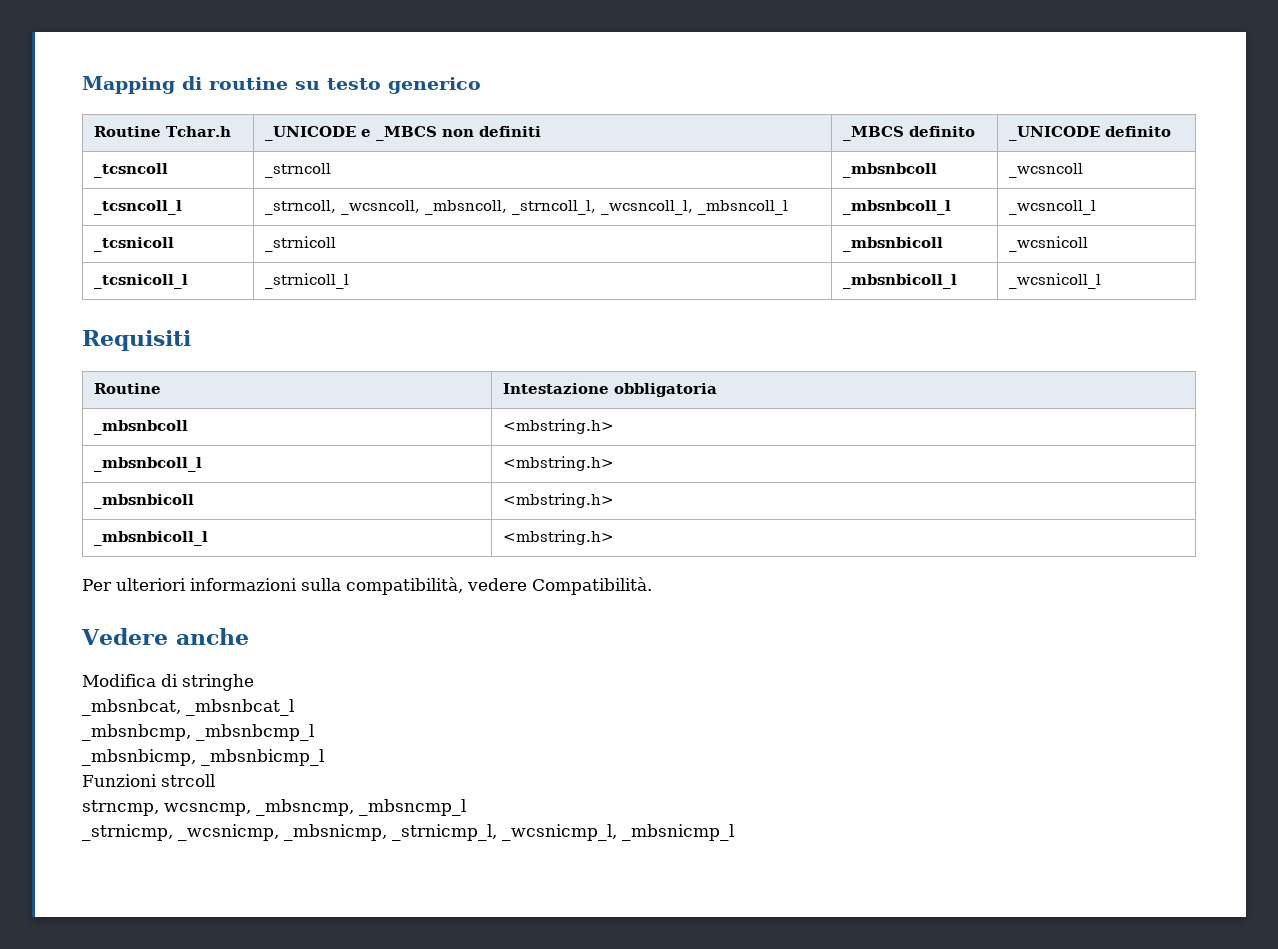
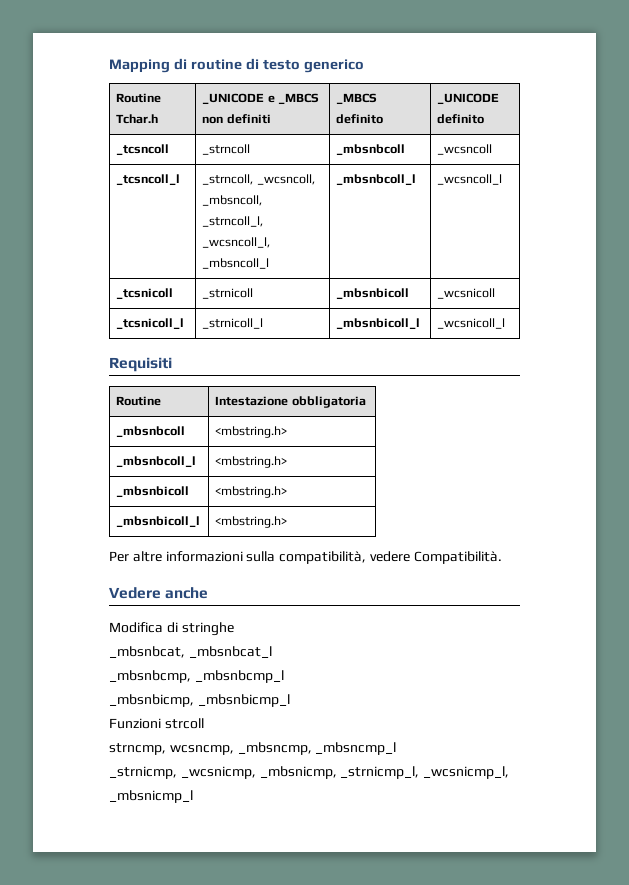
- Mapping di routine su testo generico
+ Mapping di routine di testo generico
- Per ulteriori informazioni sulla compatibilità, vedere Compatibilità.
+ Per altre informazioni sulla compatibilità, vedere Compatibilità.

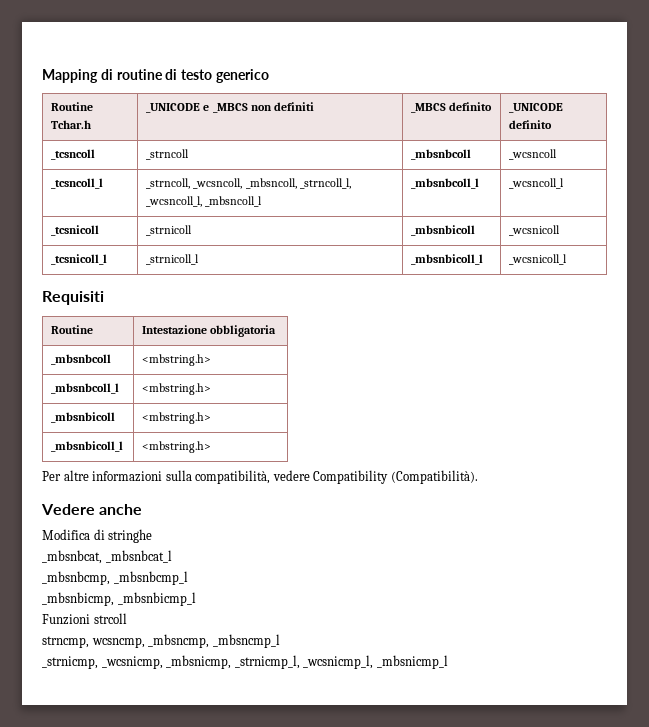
- Per altre informazioni sulla compatibilità, vedere Compatibilità.
+ Per altre informazioni sulla compatibilità, vedere Compatibility (Compatibilità).

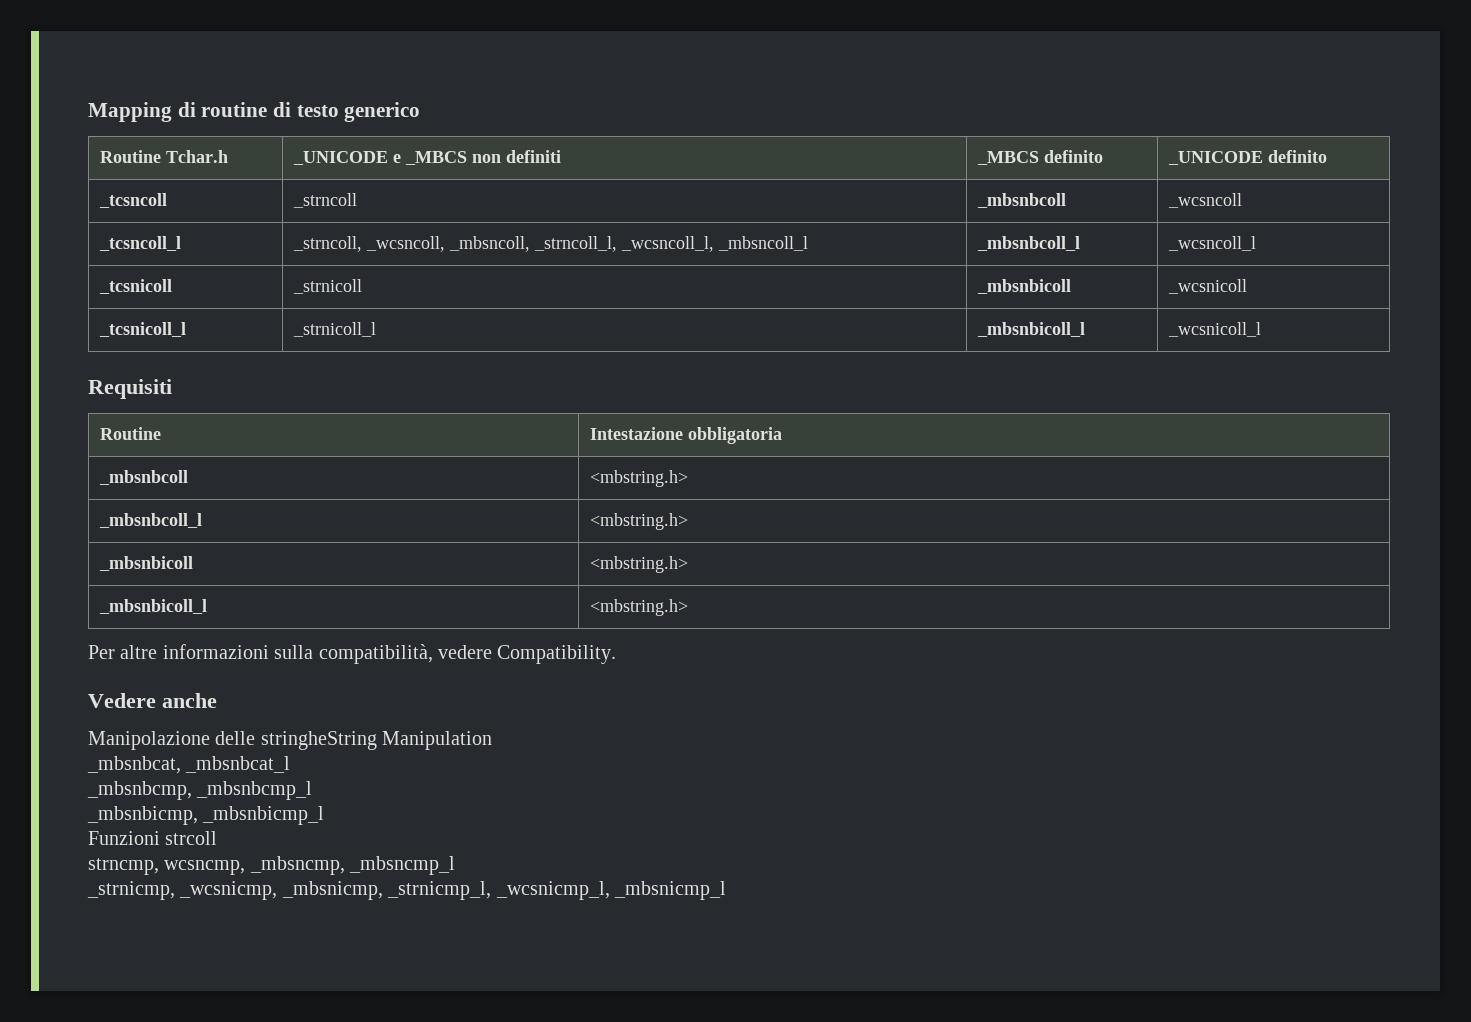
- Per altre informazioni sulla compatibilità, vedere Compatibility (Compatibilità).
+ Per altre informazioni sulla compatibilità, vedere Compatibility.
- Modifica di stringhe
+ Manipolazione delle stringheString Manipulation

